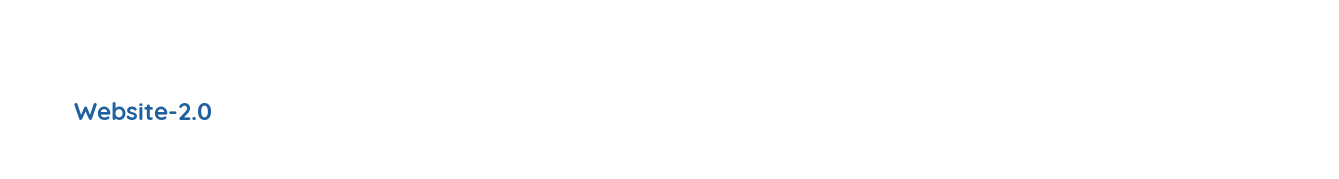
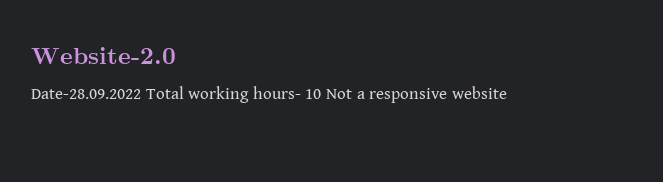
+ Date-28.09.2022 Total working hours- 10 Not a responsive website

